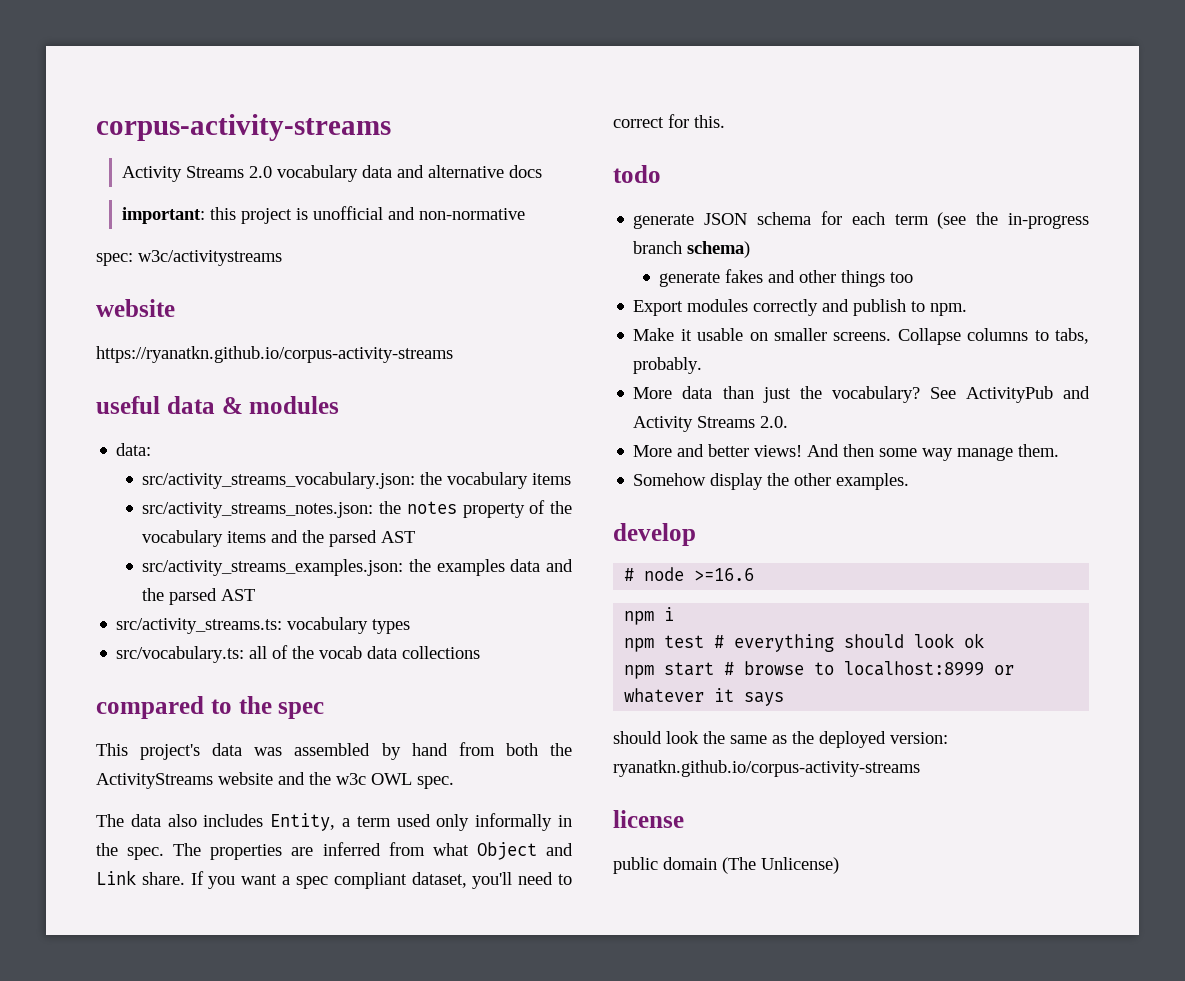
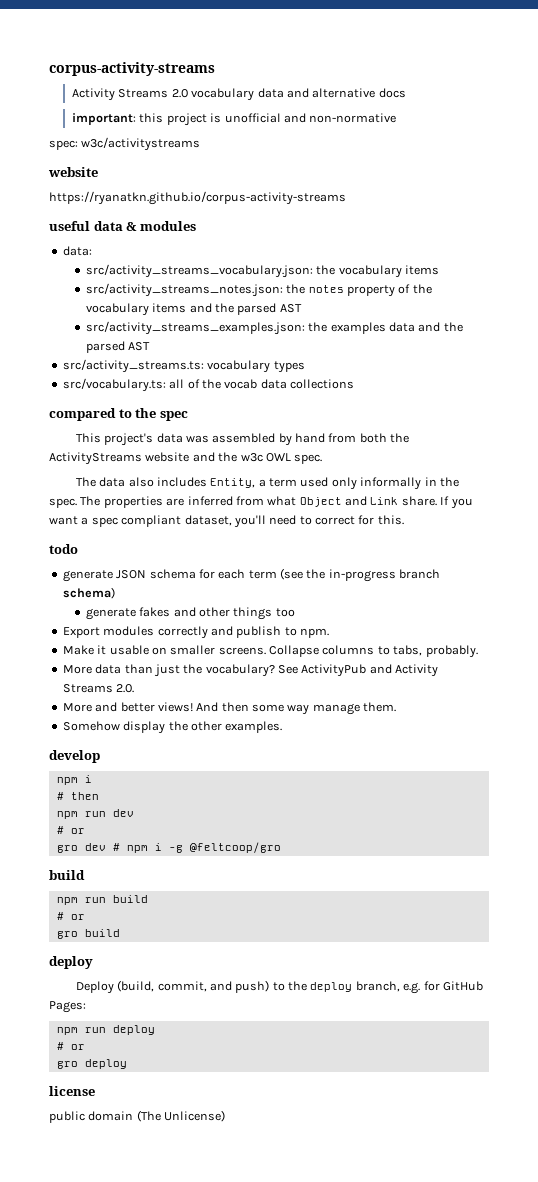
- # node >=16.6
- npm test # everything should look ok
- npm start # browse to localhost:8999 or whatever it says
- should look the same as the deployed version: ryanatkn.github.io/corpus-activity-streams
+ # then
+ npm run dev
+ # or
+ gro dev # npm i -g @feltcoop/gro
+ build
+ npm run build
+ # or
+ gro build
+ deploy
+ Deploy (build, commit, and push) to the deploy branch, e.g. for GitHub Pages:
+ npm run deploy
+ # or
+ gro deploy

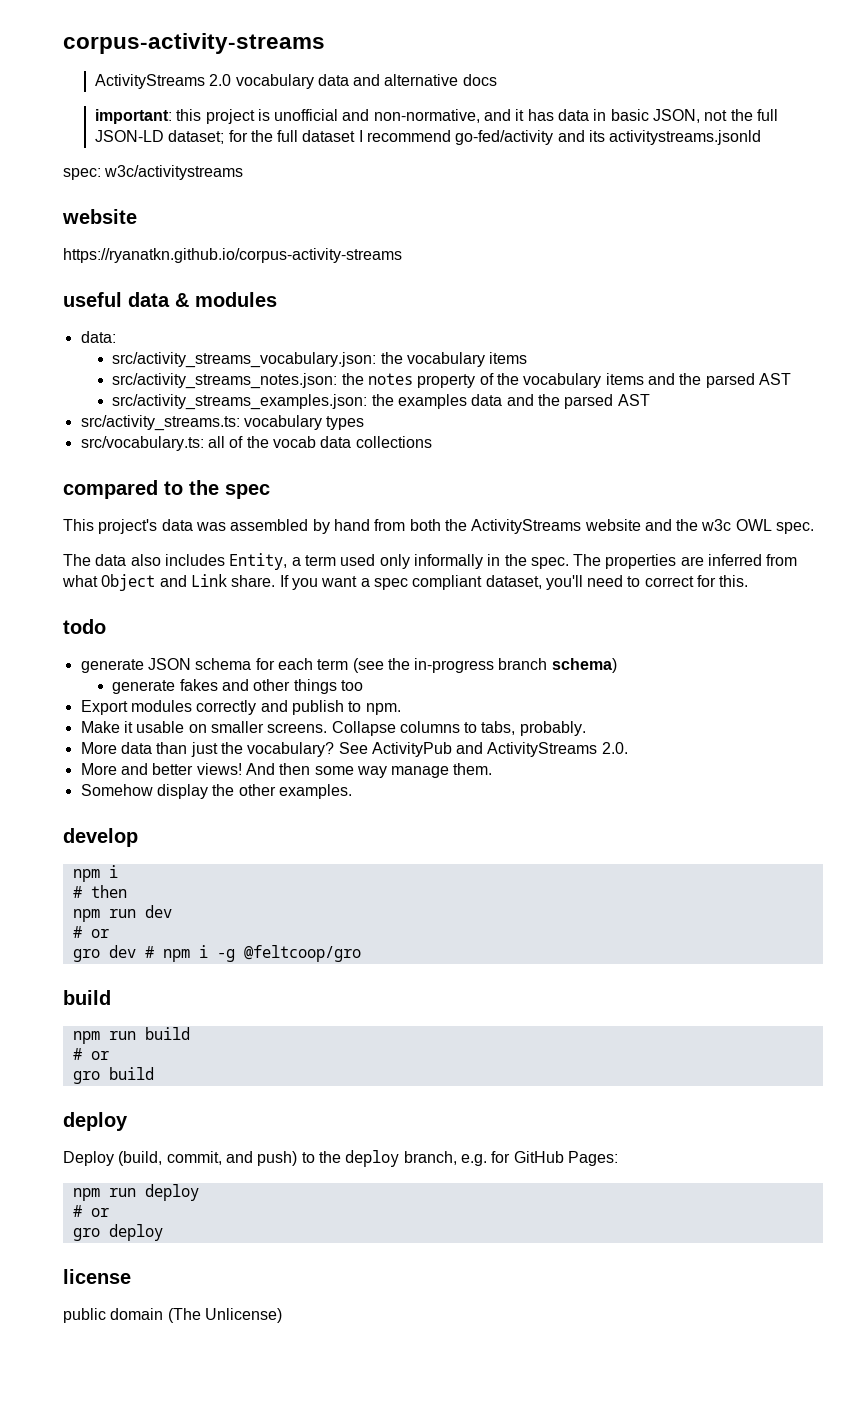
- Activity Streams 2.0 vocabulary data and alternative docs
+ ActivityStreams 2.0 vocabulary data and alternative docs
- important: this project is unofficial and non-normative
+ important: this project is unofficial and non-normative, and it has data in basic JSON, not the full JSON-LD dataset; for the full dataset I recommend go-fed/activity and its activitystreams.jsonld
- See ActivityPub and Activity Streams 2.0.
+ See ActivityPub and ActivityStreams 2.0.

